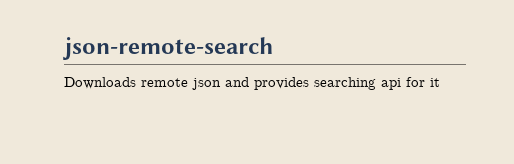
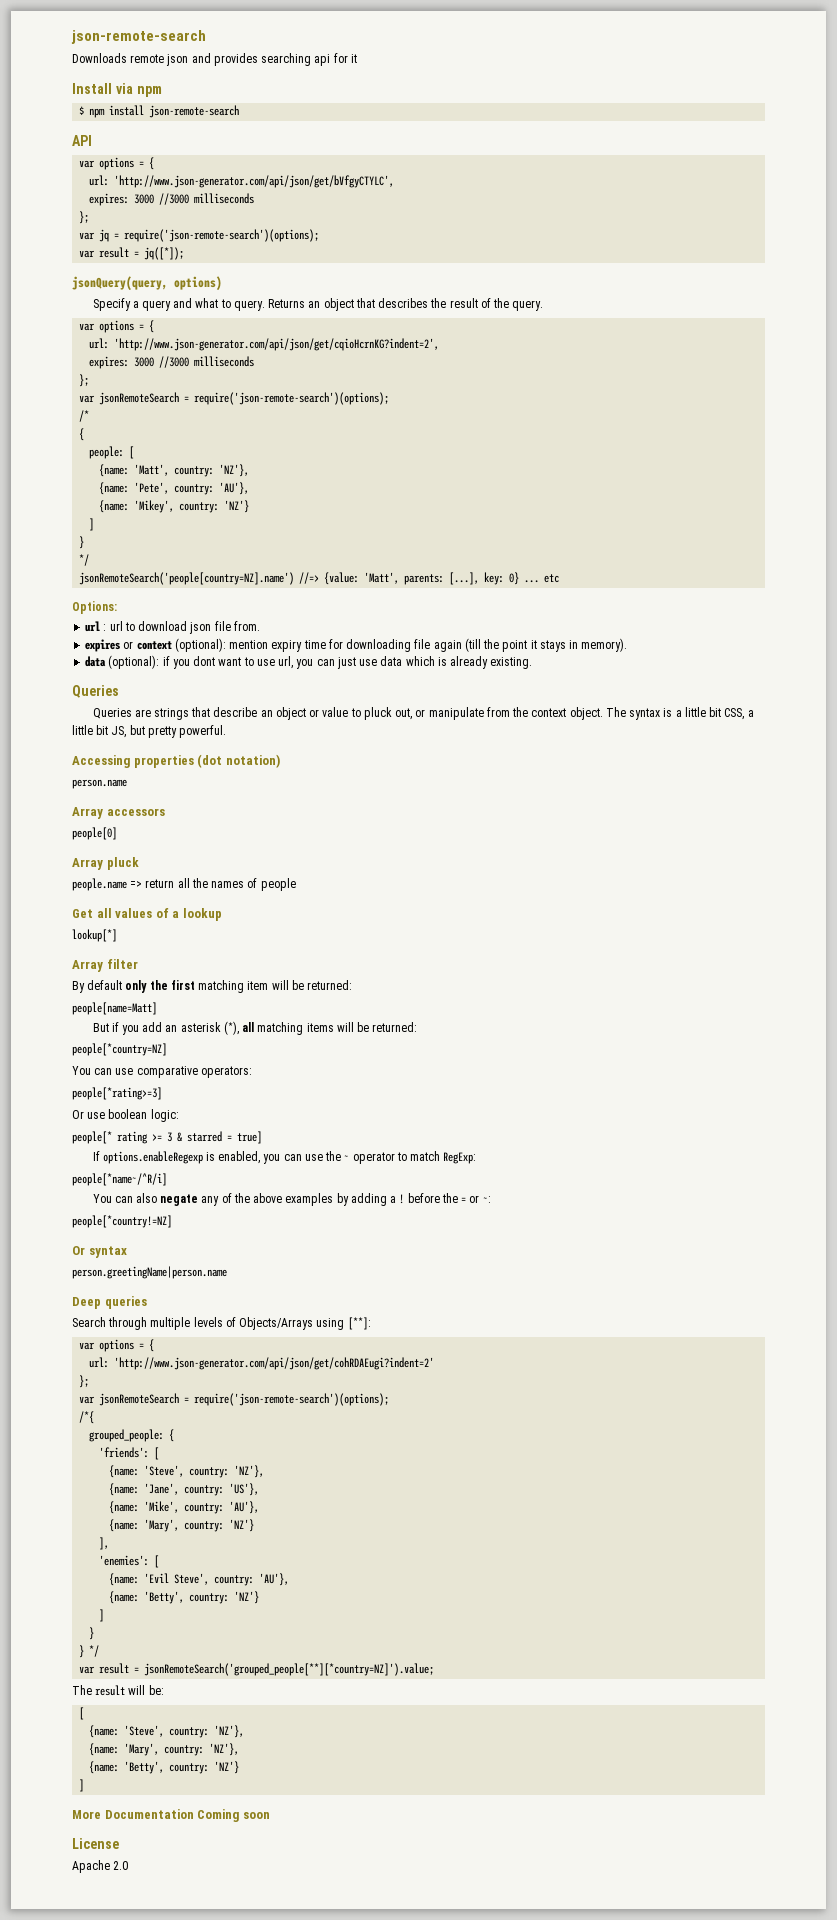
+ Install via npm
+ $ npm install json-remote-search
+ API
+ var options = {
+ url: 'http://www.json-generator.com/api/json/get/bVfgyCTYLC',
+ expires: 3000 //3000 milliseconds
+ };
+ var jq = require('json-remote-search')(options);
+ var result = jq([*]);
+ jsonQuery(query, options)
+ Specify a query and what to query. Returns an object that describes the result of the query.
+ var options = {
+ url: 'http://www.json-generator.com/api/json/get/cqioHcrnKG?indent=2',
+ expires: 3000 //3000 milliseconds
+ };
+ var jsonRemoteSearch = require('json-remote-search')(options);
+ /*
+ {
+ people: [
+ {name: 'Matt', country: 'NZ'},
+ {name: 'Pete', country: 'AU'},
+ {name: 'Mikey', country: 'NZ'}
+ ]
+ }
+ */
+ jsonRemoteSearch('people[country=NZ].name') //=> {value: 'Matt', parents: [...], key: 0} ... etc
+ Options:
+ url : url to download json file from.
+ expires or context (optional): mention expiry time for downloading file again (till the point it stays in memory).
+ data (optional): if you dont want to use url, you can just use data which is already existing.
+ Queries
+ Queries are strings that describe an object or value to pluck out, or manipulate from the context object. The syntax is a little bit CSS, a little bit JS, but pretty powerful.
+ Accessing properties (dot notation)
+ person.name
+ Array accessors
+ people[0]
+ Array pluck
+ people.name => return all the names of people
+ Get all values of a lookup
+ lookup[*]
+ Array filter
+ By default only the first matching item will be returned:
+ people[name=Matt]
+ But if you add an asterisk (*), all matching items will be returned:
+ people[*country=NZ]
+ You can use comparative operators:
+ people[*rating>=3]
+ Or use boolean logic:
+ people[* rating >= 3 & starred = true]
+ If options.enableRegexp is enabled, you can use the ~ operator to match RegExp:
+ people[*name~/^R/i]
+ You can also negate any of the above examples by adding a ! before the = or ~:
+ people[*country!=NZ]
+ Or syntax
+ person.greetingName|person.name
+ Deep queries
+ Search through multiple levels of Objects/Arrays using [**]:
+ var options = {
+ url: 'http://www.json-generator.com/api/json/get/cohRDAEugi?indent=2'
+ };
+ var jsonRemoteSearch = require('json-remote-search')(options);
+ /*{
+ grouped_people: {
+ 'friends': [
+ {name: 'Steve', country: 'NZ'},
+ {name: 'Jane', country: 'US'},
+ {name: 'Mike', country: 'AU'},
+ {name: 'Mary', country: 'NZ'}
+ ],
+ 'enemies': [
+ {name: 'Evil Steve', country: 'AU'},
+ {name: 'Betty', country: 'NZ'}
+ ]
+ }
+ } */
+ var result = jsonRemoteSearch('grouped_people[**][*country=NZ]').value;
+ The result will be:
+ [
+ {name: 'Steve', country: 'NZ'},
+ {name: 'Mary', country: 'NZ'},
+ {name: 'Betty', country: 'NZ'}
+ ]
+ More Documentation Coming soon
+ License
+ Apache 2.0

